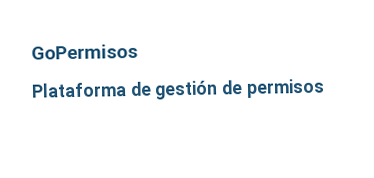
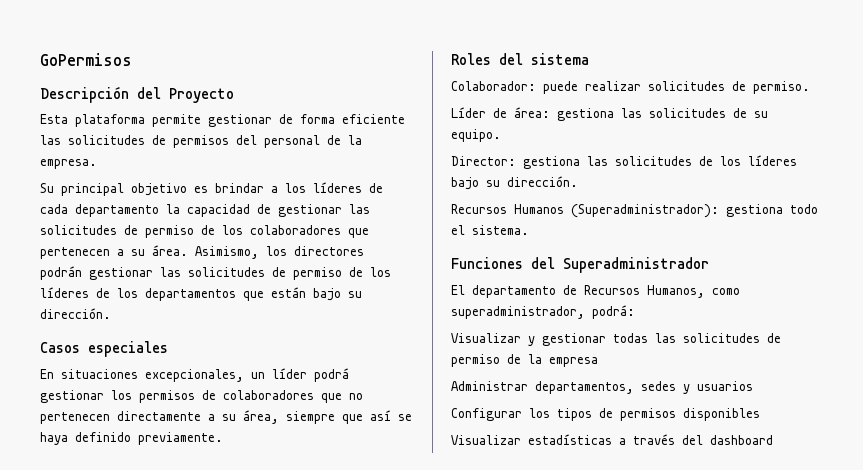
- Plataforma de gestión de permisos
+ Descripción del Proyecto
+ Esta plataforma permite gestionar de forma eficiente las solicitudes de permisos del personal de la empresa.
+ Su principal objetivo es brindar a los líderes de cada departamento la capacidad de gestionar las solicitudes de permiso de los colaboradores que pertenecen a su área. Asimismo, los directores podrán gestionar las solicitudes de permiso de los líderes de los departamentos que están bajo su dirección.
+ Casos especiales
+ En situaciones excepcionales, un líder podrá gestionar los permisos de colaboradores que no pertenecen directamente a su área, siempre que así se haya definido previamente.
+ Roles del sistema
+ Colaborador: puede realizar solicitudes de permiso.
+ Líder de área: gestiona las solicitudes de su equipo.
+ Director: gestiona las solicitudes de los líderes bajo su dirección.
+ Recursos Humanos (Superadministrador): gestiona todo el sistema.
+ Funciones del Superadministrador
+ El departamento de Recursos Humanos, como superadministrador, podrá:
+ Visualizar y gestionar todas las solicitudes de permiso de la empresa
+ Administrar departamentos, sedes y usuarios
+ Configurar los tipos de permisos disponibles
+ Visualizar estadísticas a través del dashboard

